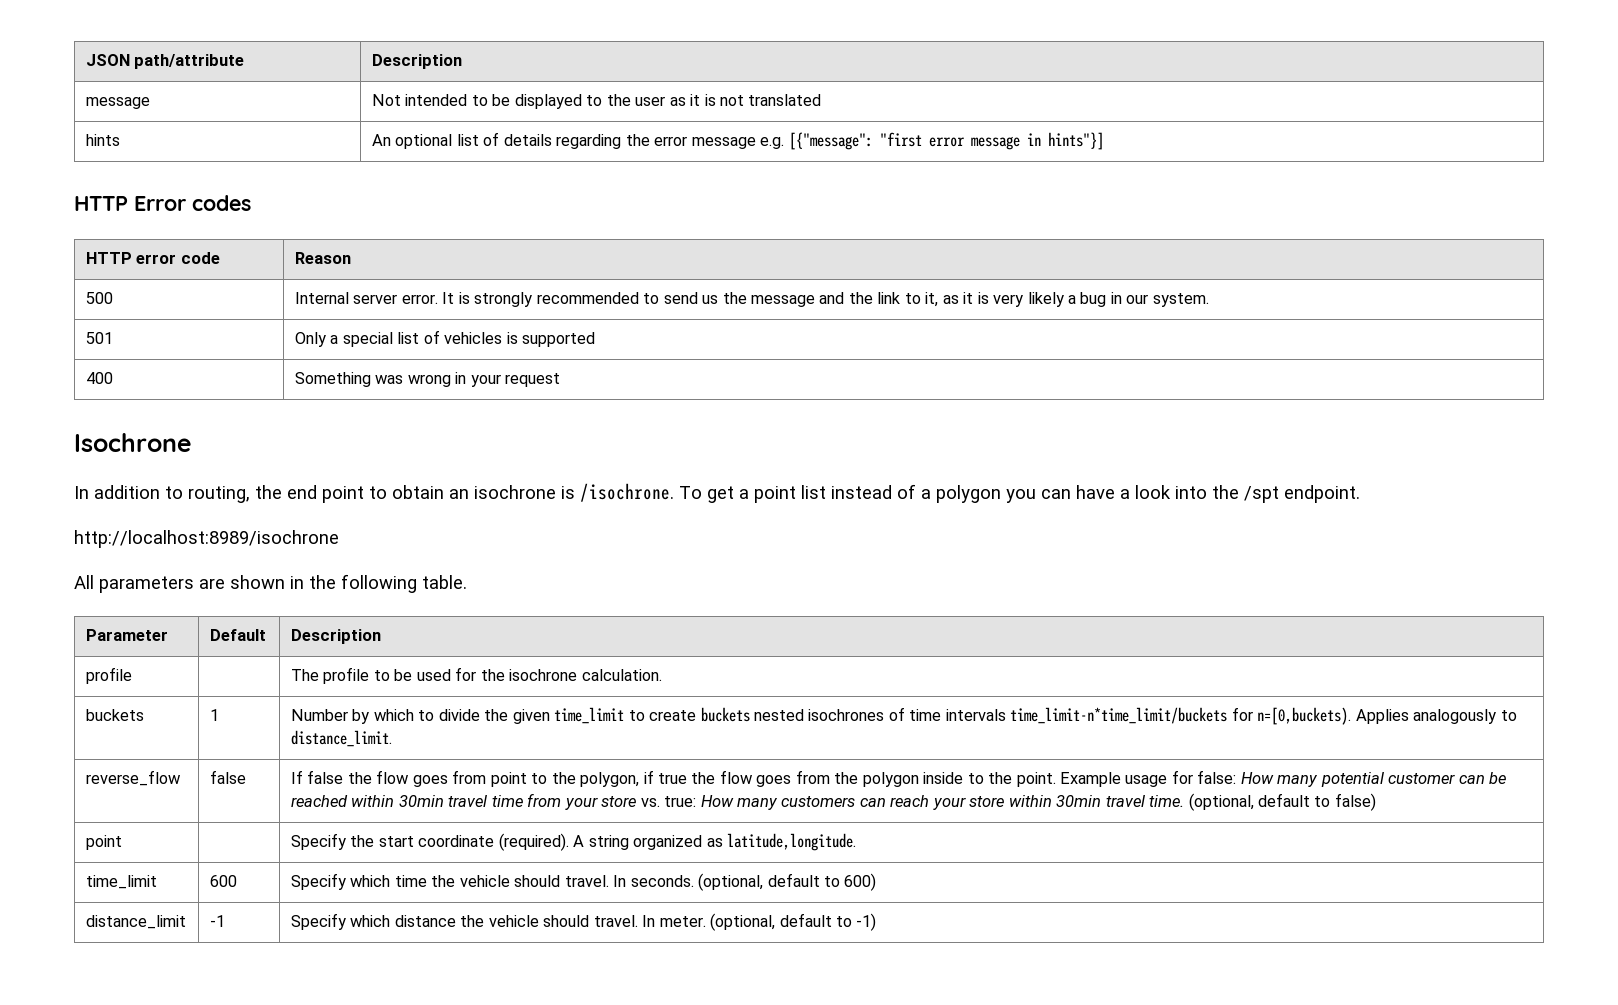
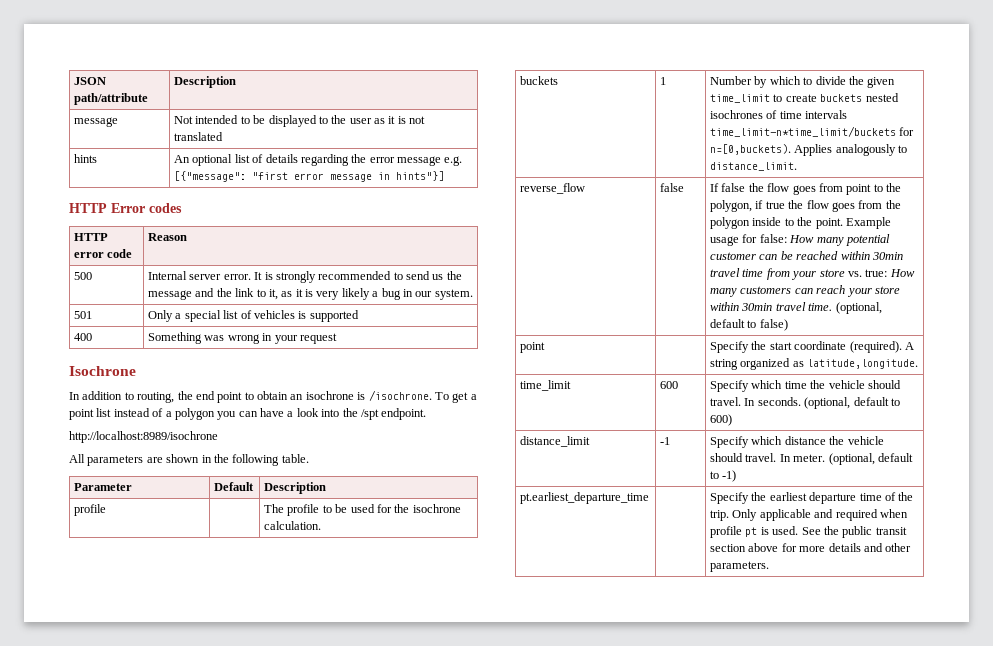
+ pt.earliest_departure_time | | Specify the earliest departure time of the trip. Only applicable and required when profile pt is used. See the public transit section above for more details and other parameters.

